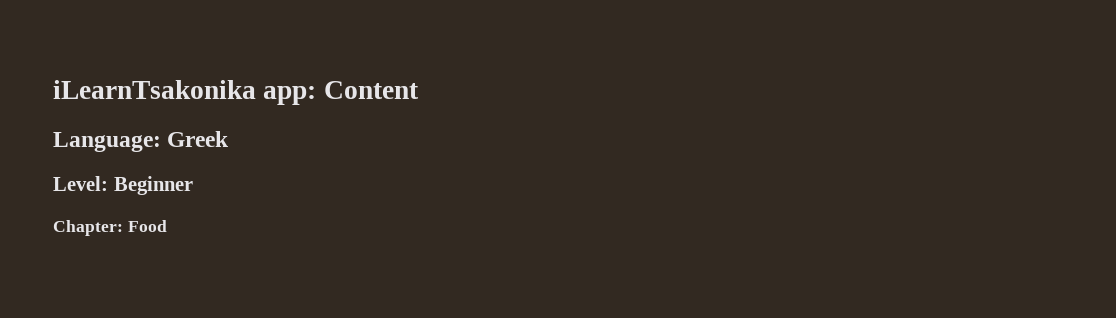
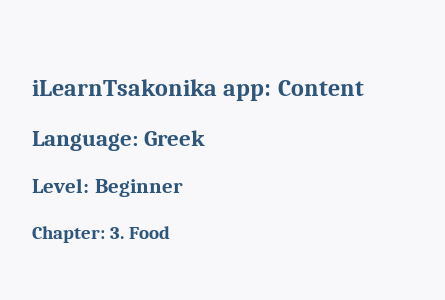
- Chapter: Food
+ Chapter: 3. Food

